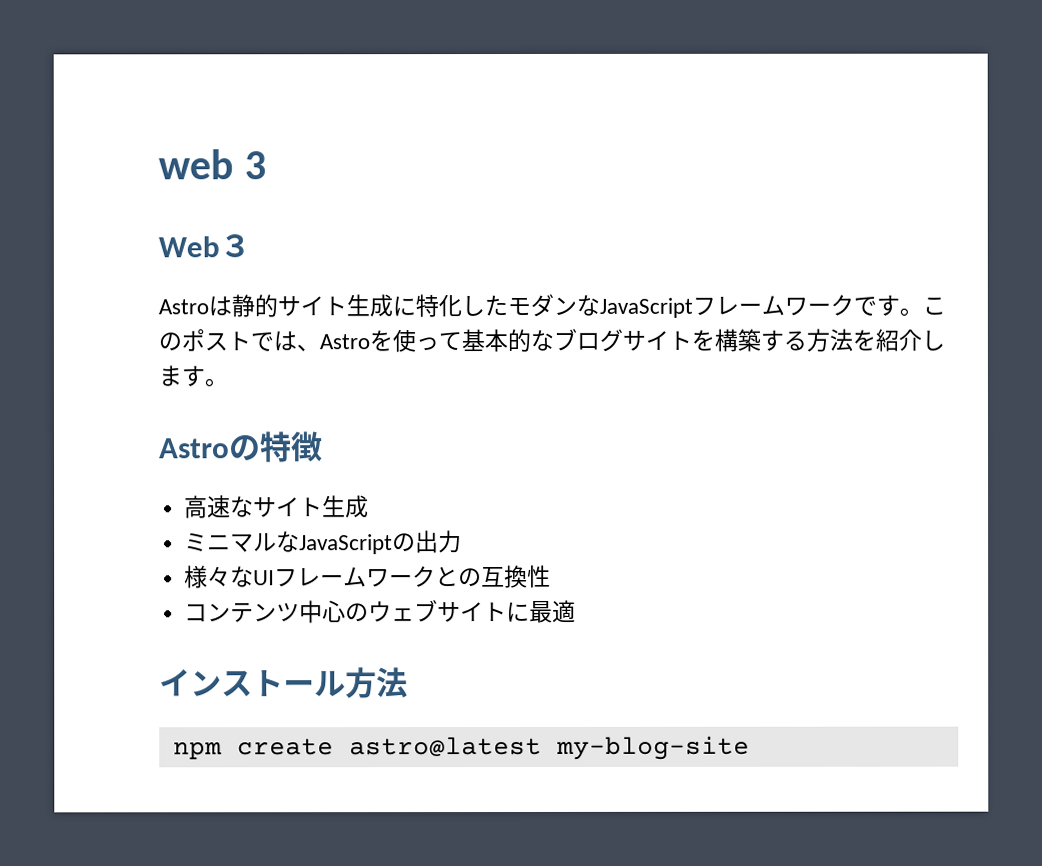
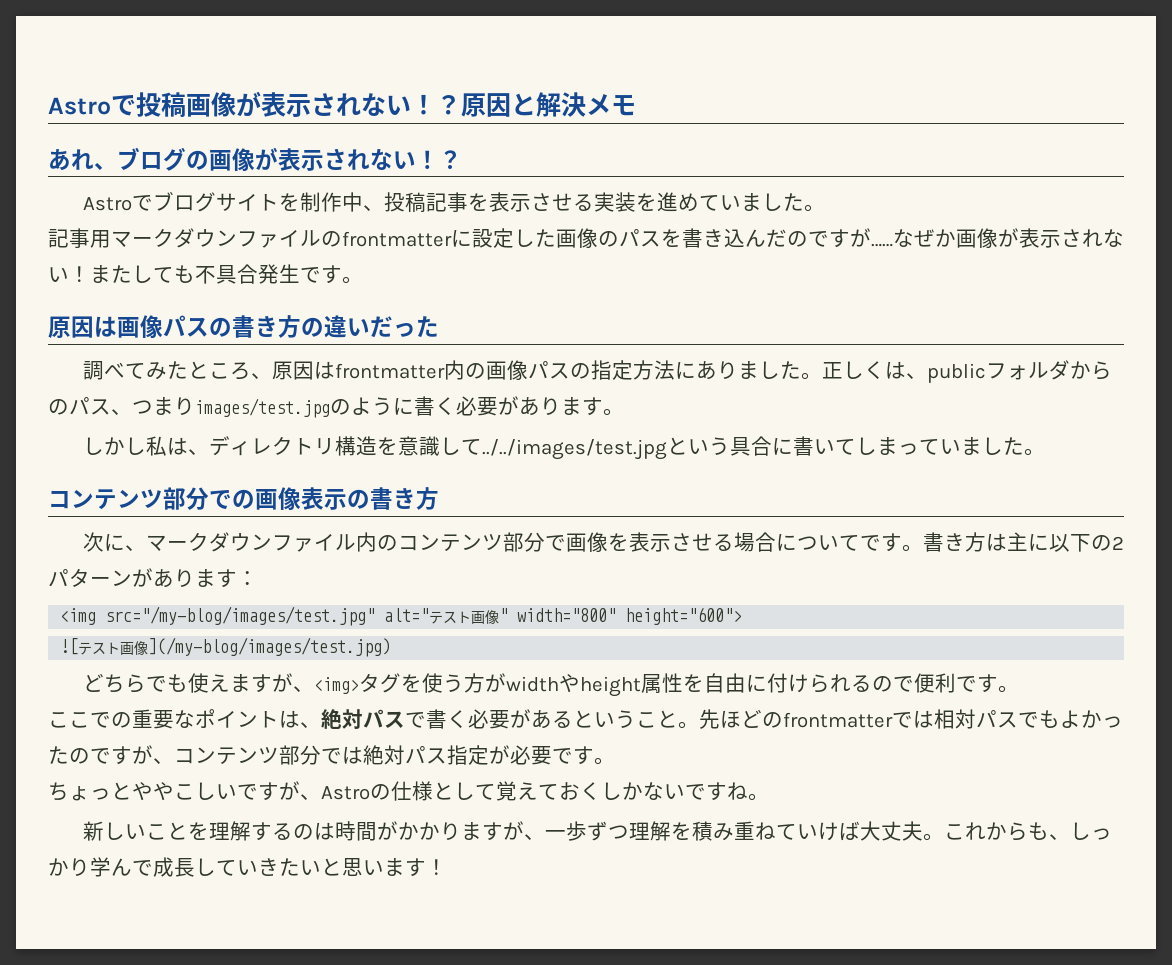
- web 3
- Web３
- Astroは静的サイト生成に特化したモダンなJavaScriptフレームワークです。このポストでは、Astroを使って基本的なブログサイトを構築する方法を紹介します。
- Astroの特徴
- 高速なサイト生成
- ミニマルなJavaScriptの出力
- 様々なUIフレームワークとの互換性
- コンテンツ中心のウェブサイトに最適
- インストール方法
- npm create astro@latest my-blog-site
+ Astroで投稿画像が表示されない！？原因と解決メモ
+ あれ、ブログの画像が表示されない！？
+ Astroでブログサイトを制作中、投稿記事を表示させる実装を進めていました。
+ 記事用マークダウンファイルのfrontmatterに設定した画像のパスを書き込んだのですが……なぜか画像が表示されない！またしても不具合発生です。
+ 原因は画像パスの書き方の違いだった
+ 調べてみたところ、原因はfrontmatter内の画像パスの指定方法にありました。正しくは、publicフォルダからのパス、つまりimages/test.jpgのように書く必要があります。
+ しかし私は、ディレクトリ構造を意識して../../images/test.jpgという具合に書いてしまっていました。
+ コンテンツ部分での画像表示の書き方
+ 次に、マークダウンファイル内のコンテンツ部分で画像を表示させる場合についてです。書き方は主に以下の2パターンがあります：
+ <img src="/my-blog/images/test.jpg" alt="テスト画像" width="800" height="600">
+ ![テスト画像](/my-blog/images/test.jpg)
+ どちらでも使えますが、<img>タグを使う方がwidthやheight属性を自由に付けられるので便利です。
+ ここでの重要なポイントは、絶対パスで書く必要があるということ。先ほどのfrontmatterでは相対パスでもよかったのですが、コンテンツ部分では絶対パス指定が必要です。
+ ちょっとややこしいですが、Astroの仕様として覚えておくしかないですね。
+ 新しいことを理解するのは時間がかかりますが、一歩ずつ理解を積み重ねていけば大丈夫。これからも、しっかり学んで成長していきたいと思います！

